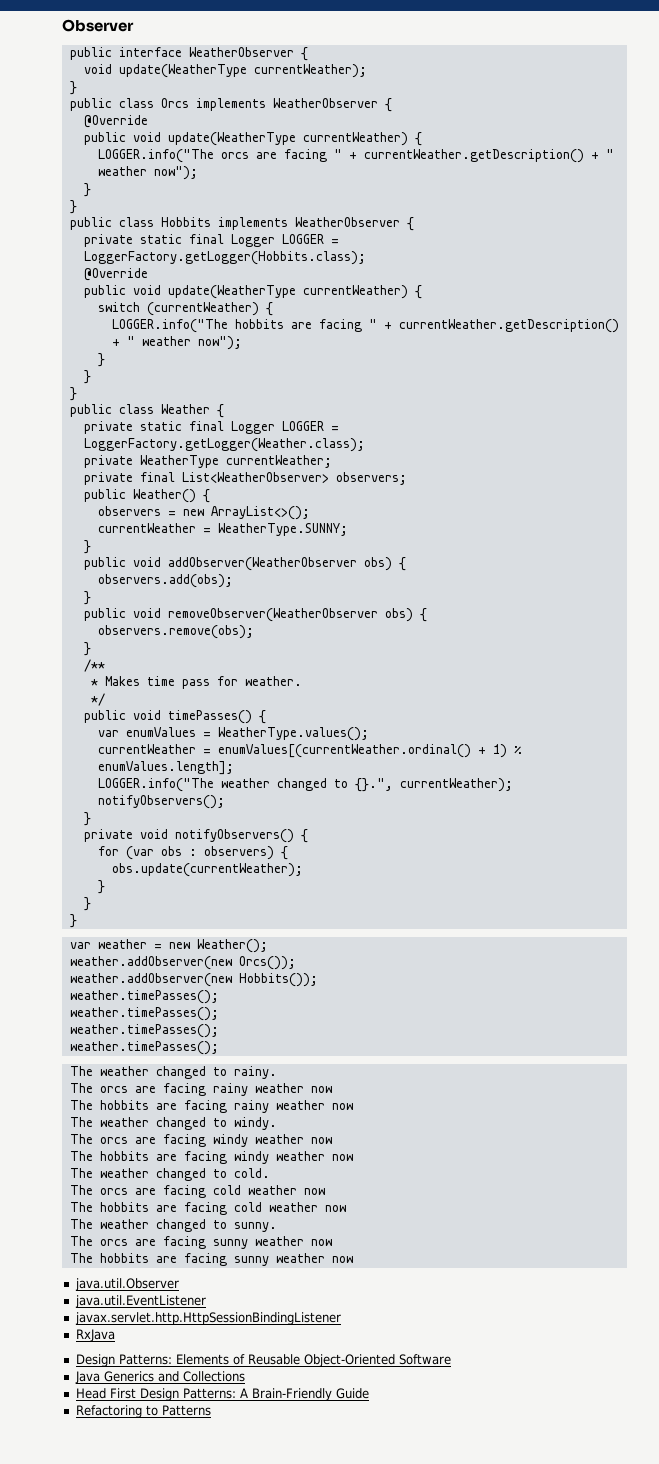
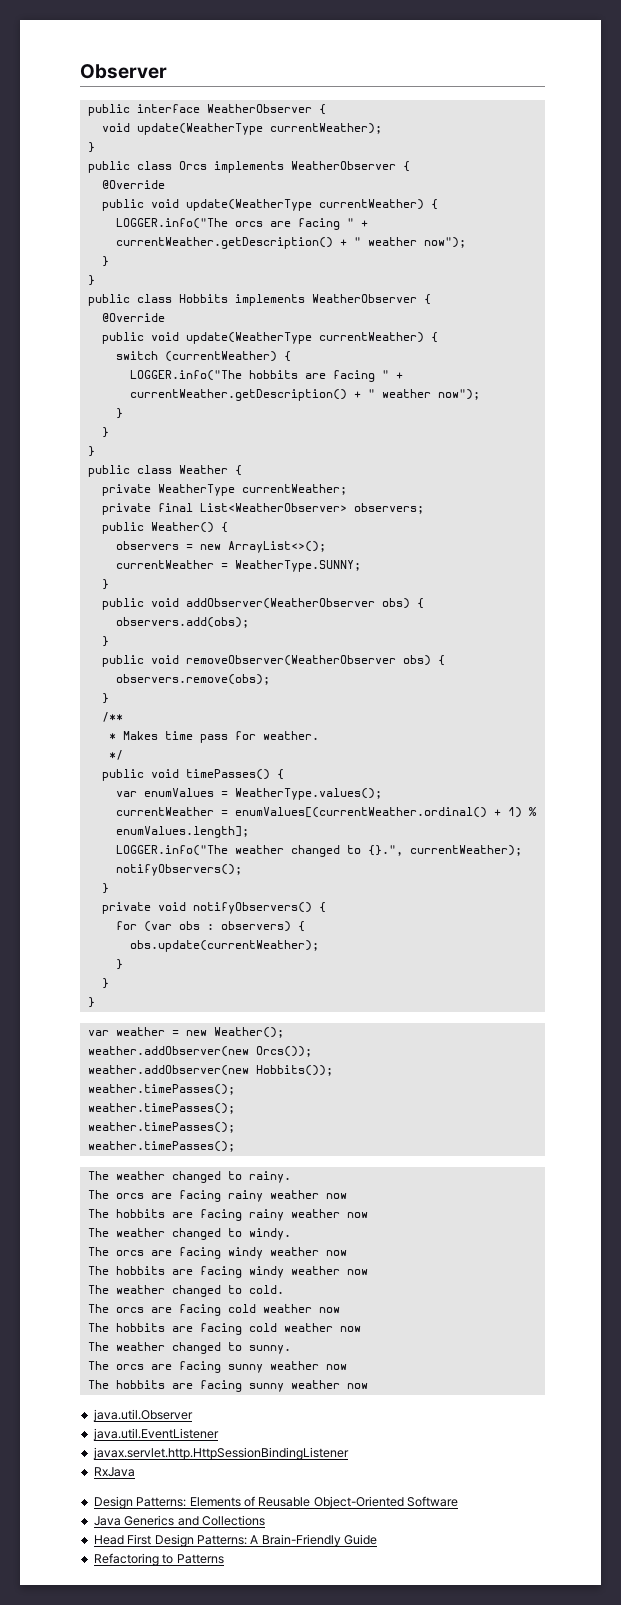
- private static final Logger LOGGER = LoggerFactory.getLogger(Hobbits.class);
- private static final Logger LOGGER = LoggerFactory.getLogger(Weather.class);

